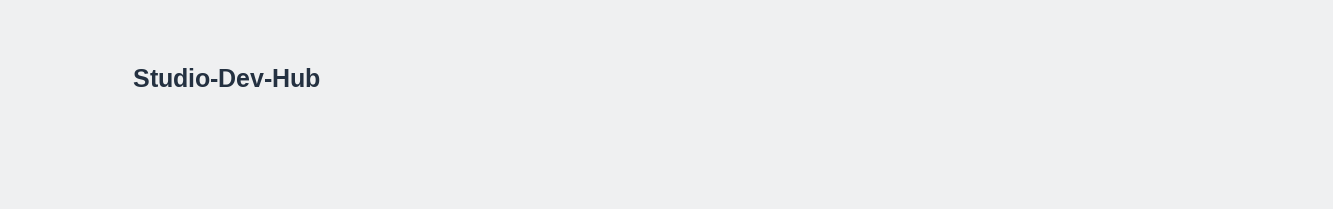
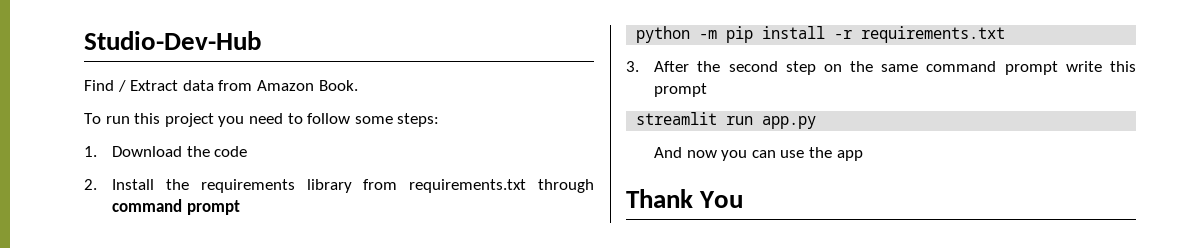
+ Find / Extract data from Amazon Book.
+ To run this project you need to follow some steps:
+ 1. Download the code
+ 2. Install the requirements library from requirements.txt through command prompt
+ python -m pip install -r requirements.txt
+ 3. After the second step on the same command prompt write this prompt
+ streamlit run app.py
+ And now you can use the app
+ Thank You

